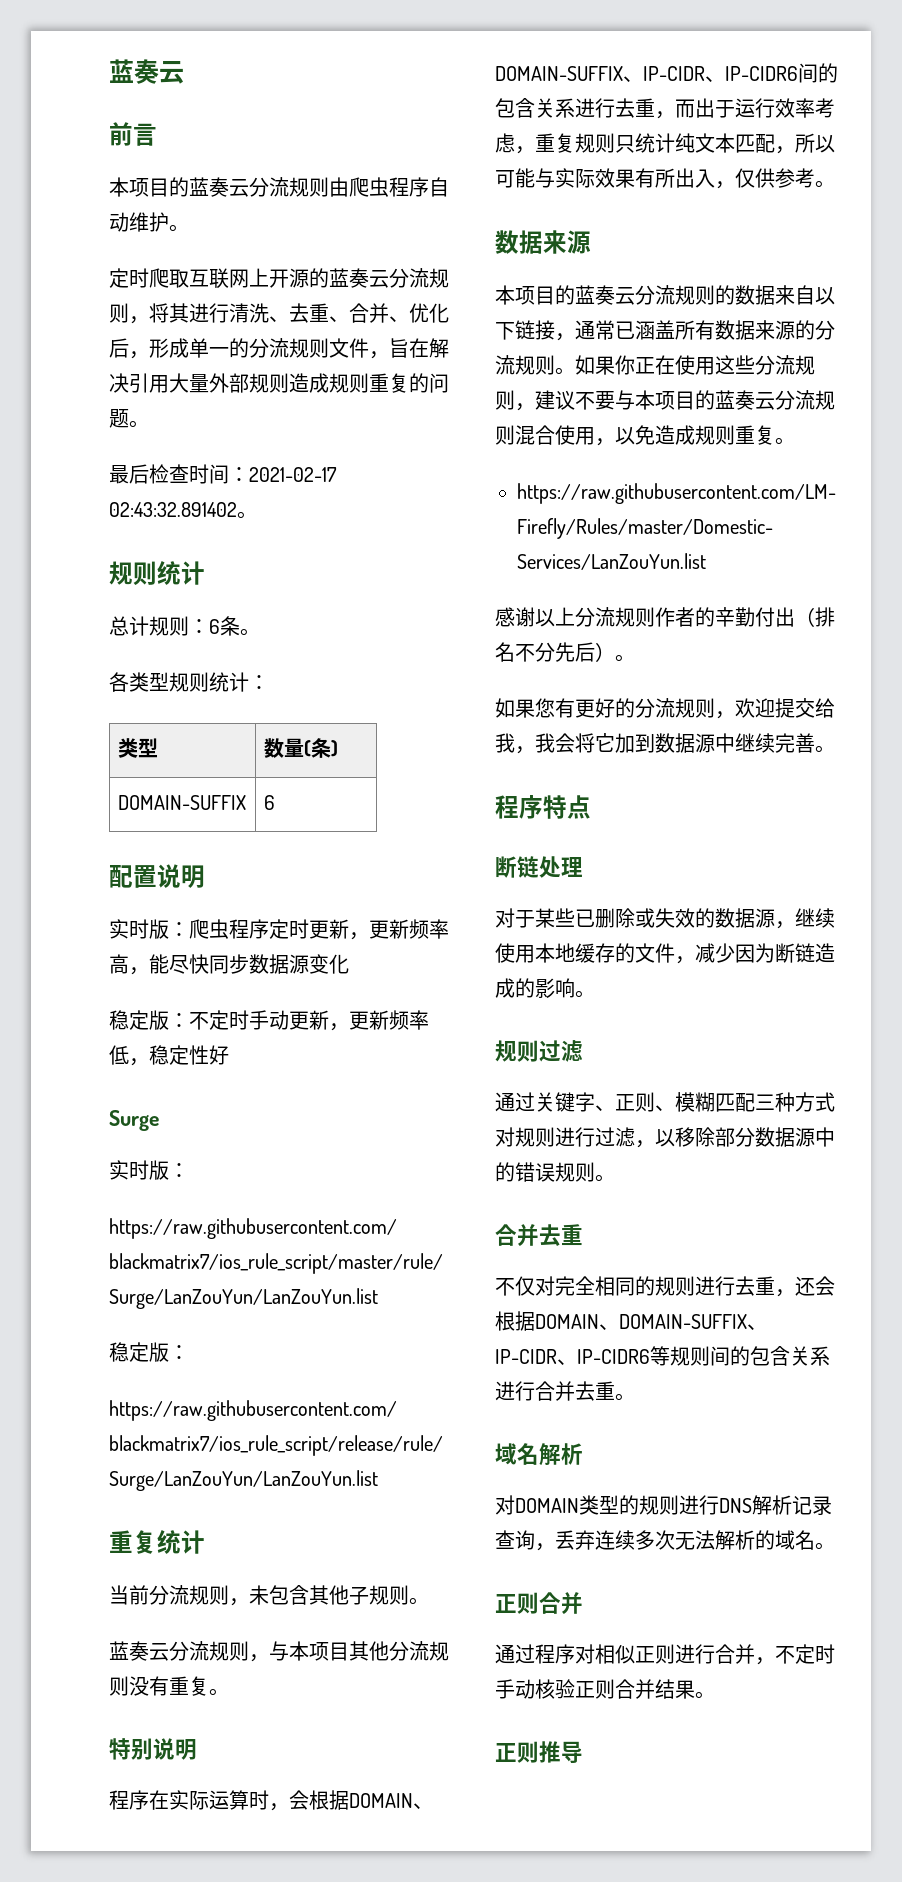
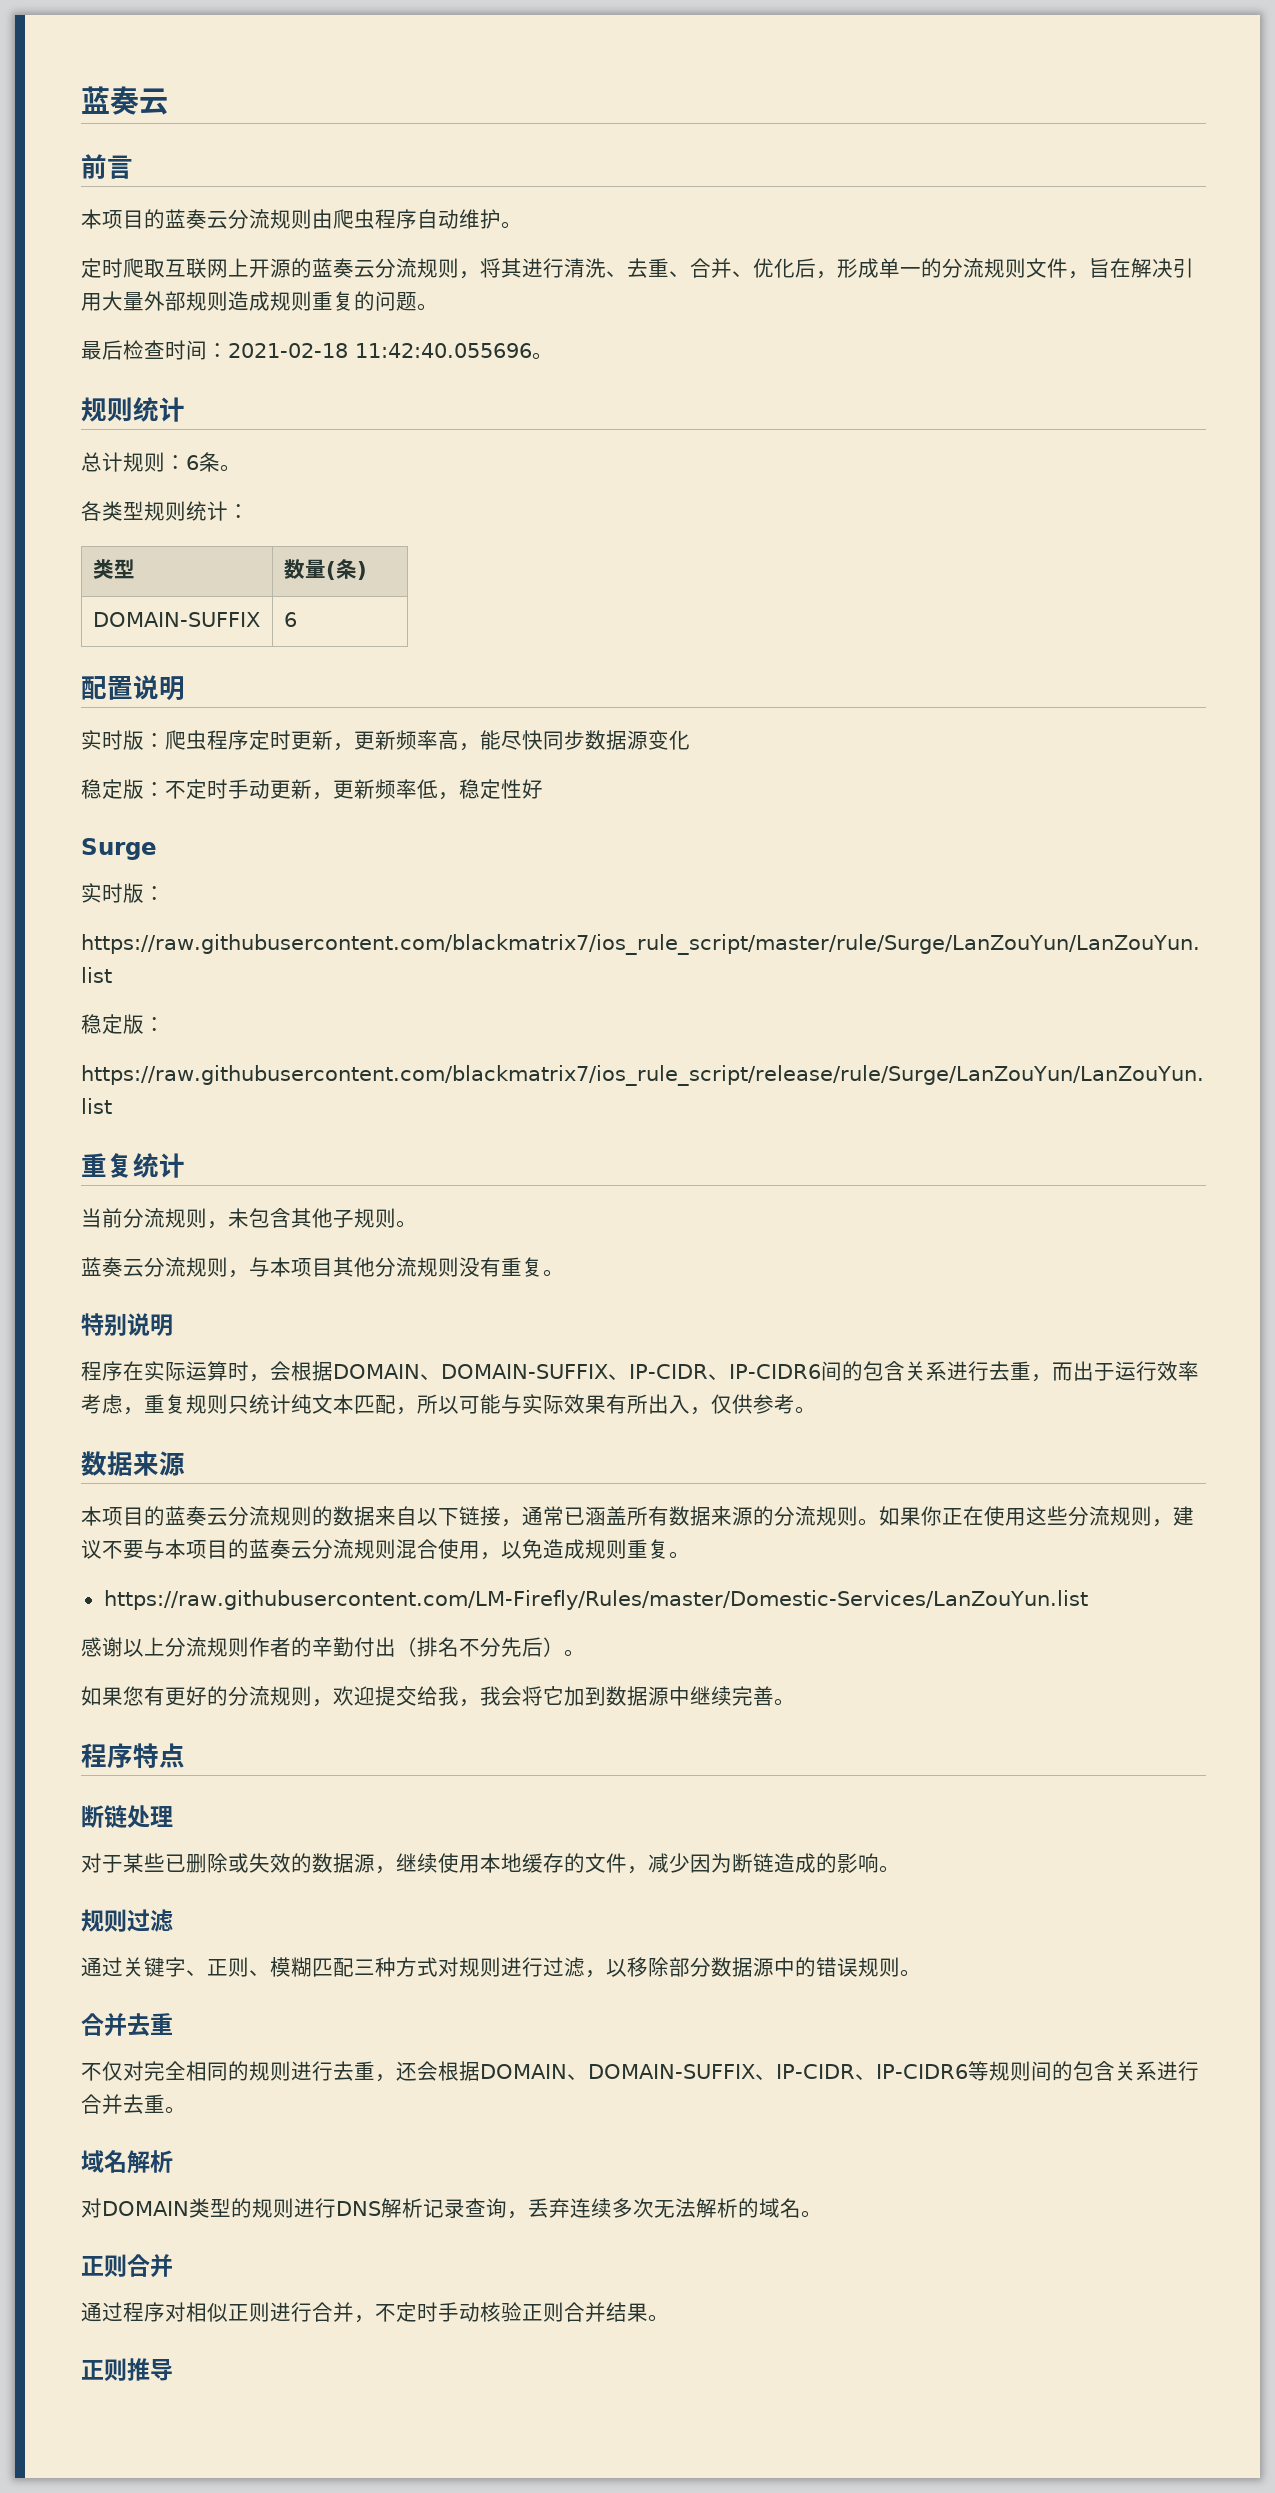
- 最后检查时间：2021-02-17 02:43:32.891402。
+ 最后检查时间：2021-02-18 11:42:40.055696。

